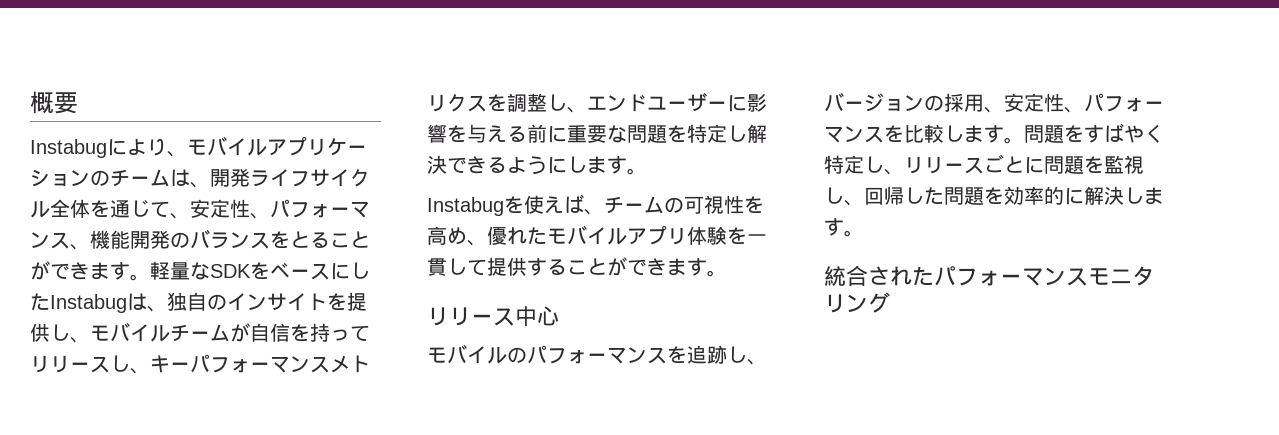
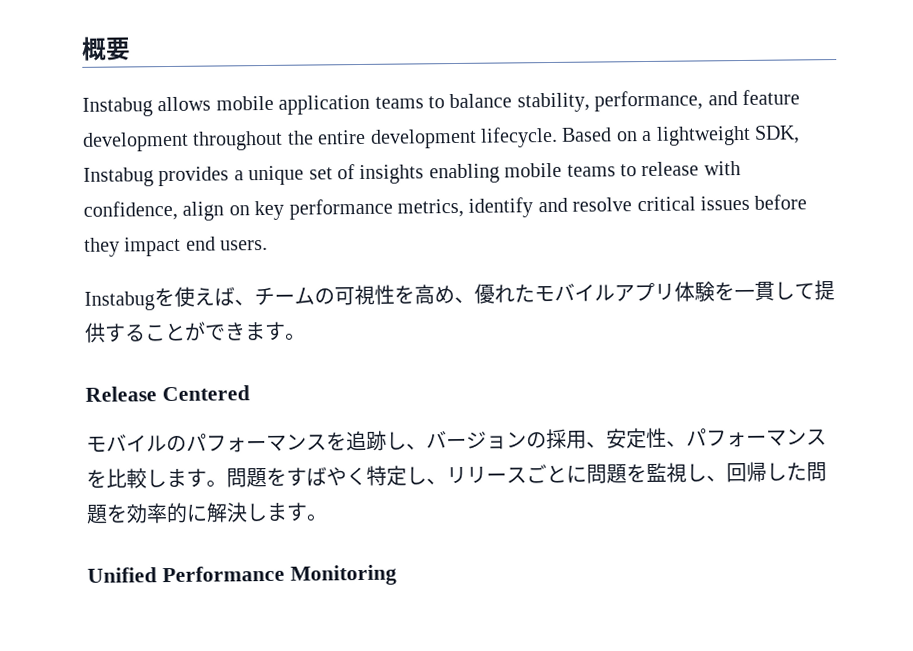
- Instabugにより、モバイルアプリケーションのチームは、開発ライフサイクル全体を通じて、安定性、パフォーマンス、機能開発のバランスをとることができます。軽量なSDKをベースにしたInstabugは、独自のインサイトを提供し、モバイルチームが自信を持ってリリースし、キーパフォーマンスメトリクスを調整し、エンドユーザーに影響を与える前に重要な問題を特定し解決できるようにします。
+ Instabug allows mobile application teams to balance stability, performance, and feature development throughout the entire development lifecycle. Based on a lightweight SDK, Instabug provides a unique set of insights enabling mobile teams to release with confidence, align on key performance metrics, identify and resolve critical issues before they impact end users.
- リリース中心
+ Release Centered
- 統合されたパフォーマンスモニタリング
+ Unified Performance Monitoring

